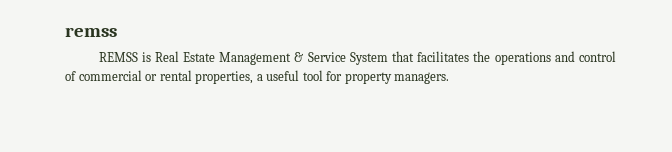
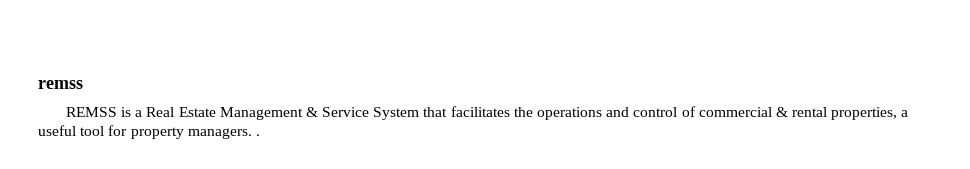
- REMSS is Real Estate Management & Service System that facilitates the operations and control of commercial or rental properties, a useful tool for property managers.
+ REMSS is a Real Estate Management & Service System that facilitates the operations and control of commercial & rental properties, a useful tool for property managers. .

